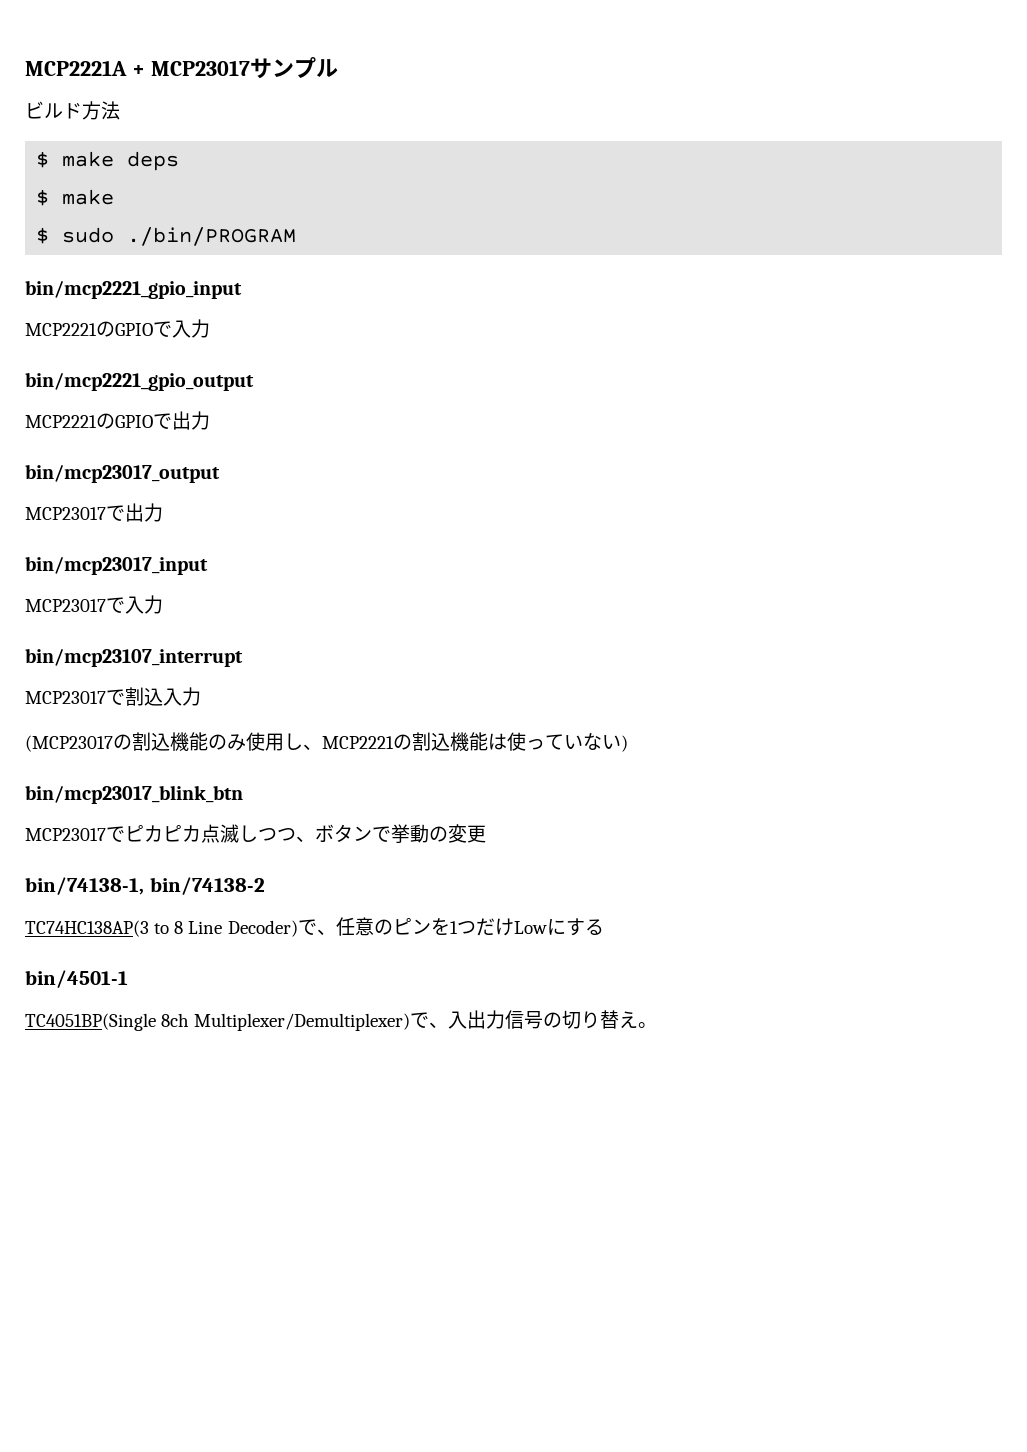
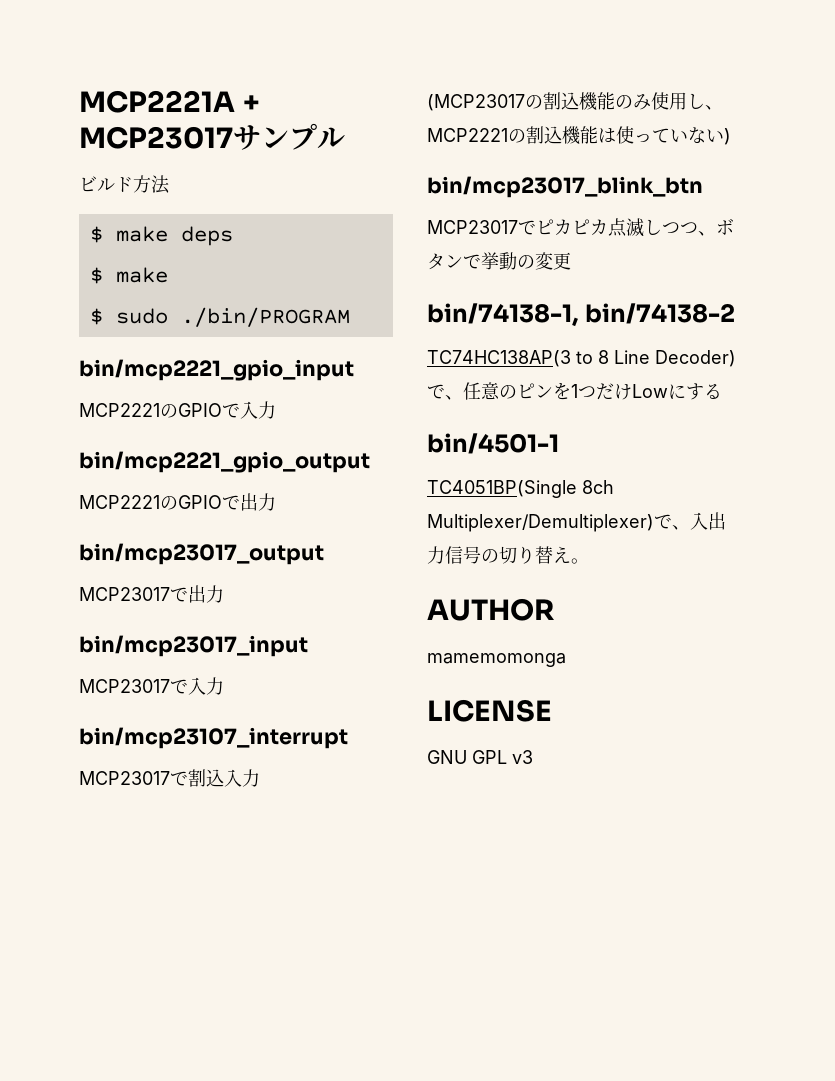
+ AUTHOR
+ mamemomonga
+ LICENSE
+ GNU GPL v3

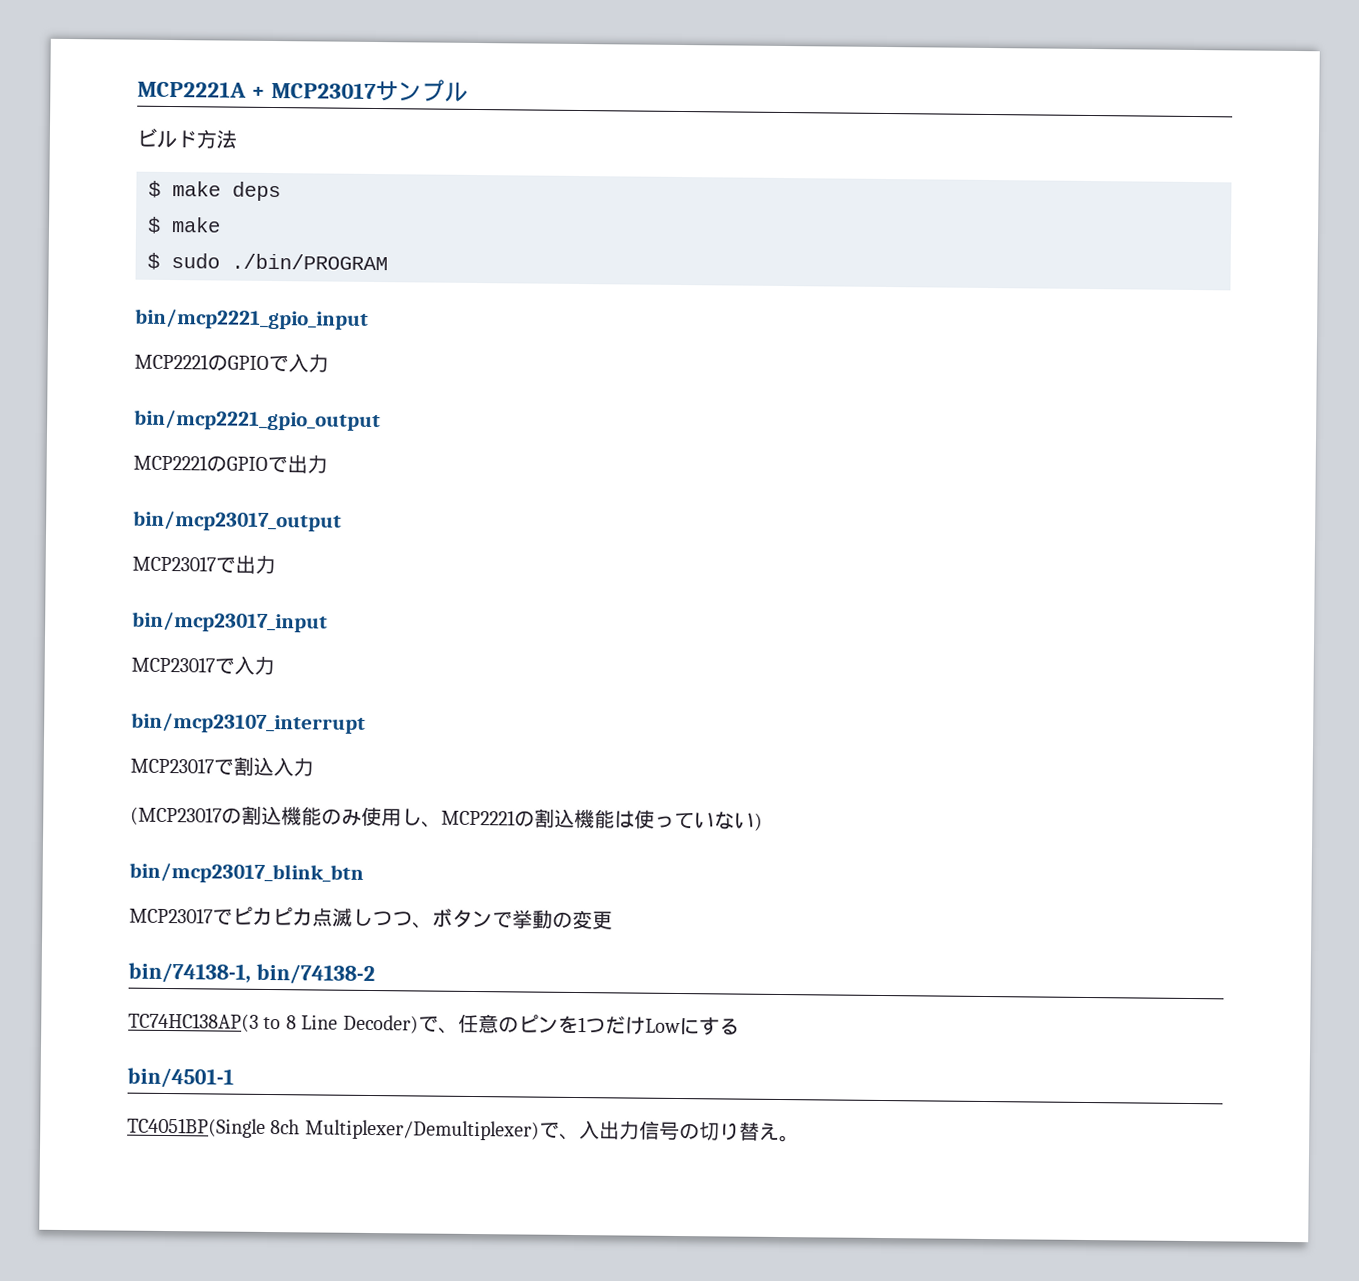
- AUTHOR
- mamemomonga
- LICENSE
- GNU GPL v3

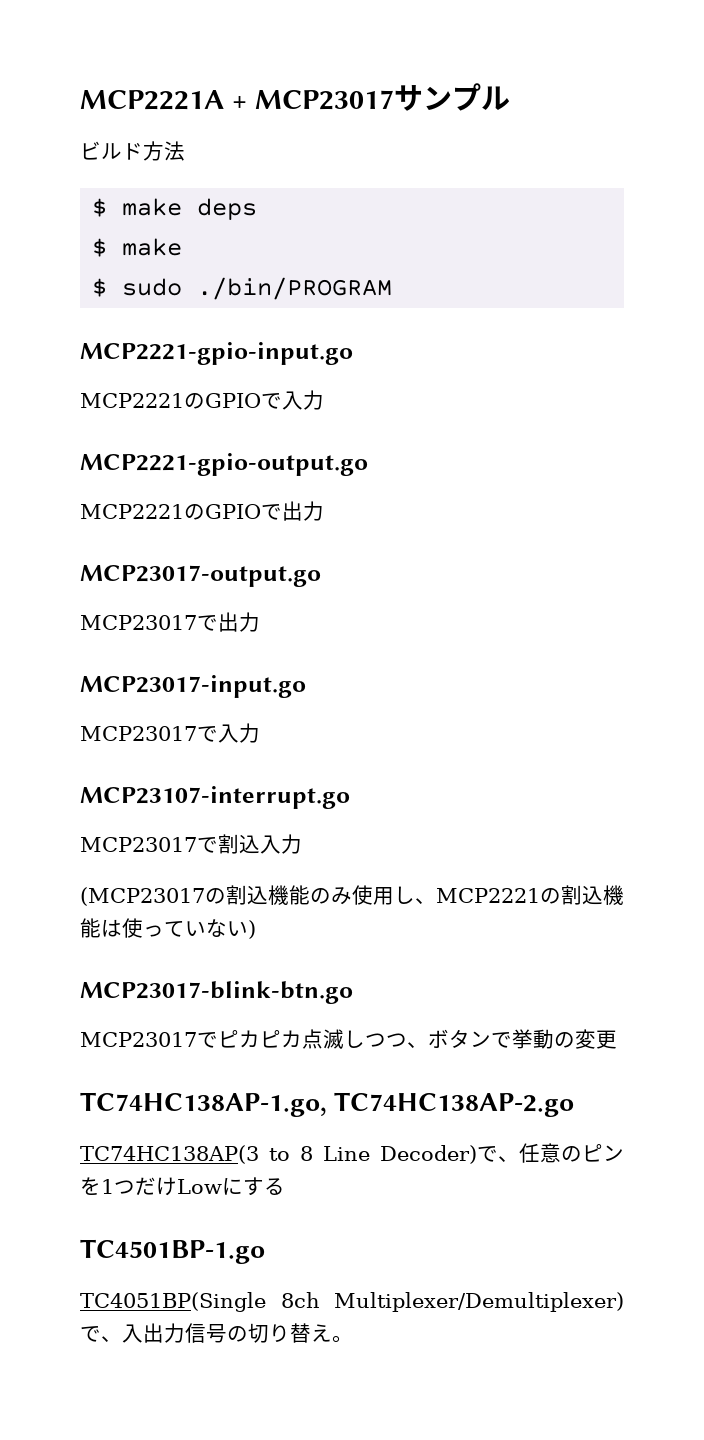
- bin/mcp2221_gpio_input
+ MCP2221-gpio-input.go
- bin/mcp2221_gpio_output
+ MCP2221-gpio-output.go
- bin/mcp23017_output
+ MCP23017-output.go
- bin/mcp23017_input
+ MCP23017-input.go
- bin/mcp23107_interrupt
+ MCP23107-interrupt.go
- bin/mcp23017_blink_btn
+ MCP23017-blink-btn.go
- bin/74138-1, bin/74138-2
+ TC74HC138AP-1.go, TC74HC138AP-2.go
- bin/4501-1
+ TC4501BP-1.go

